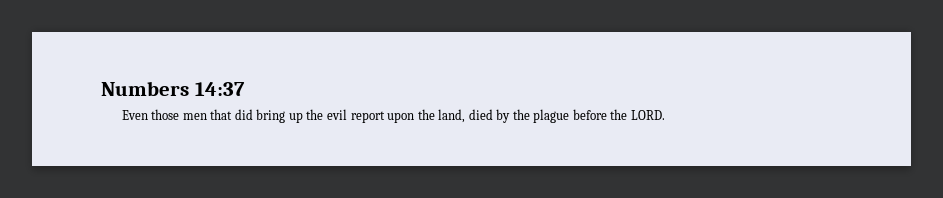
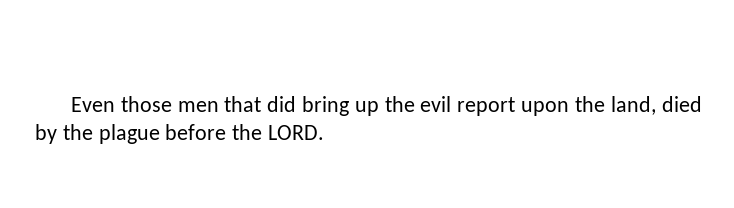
- Numbers 14:37

